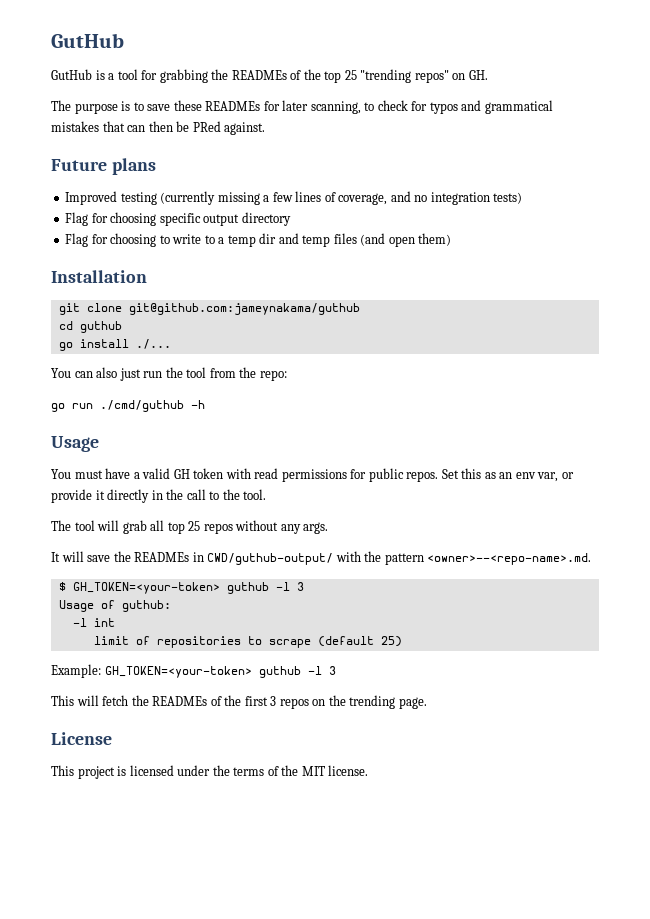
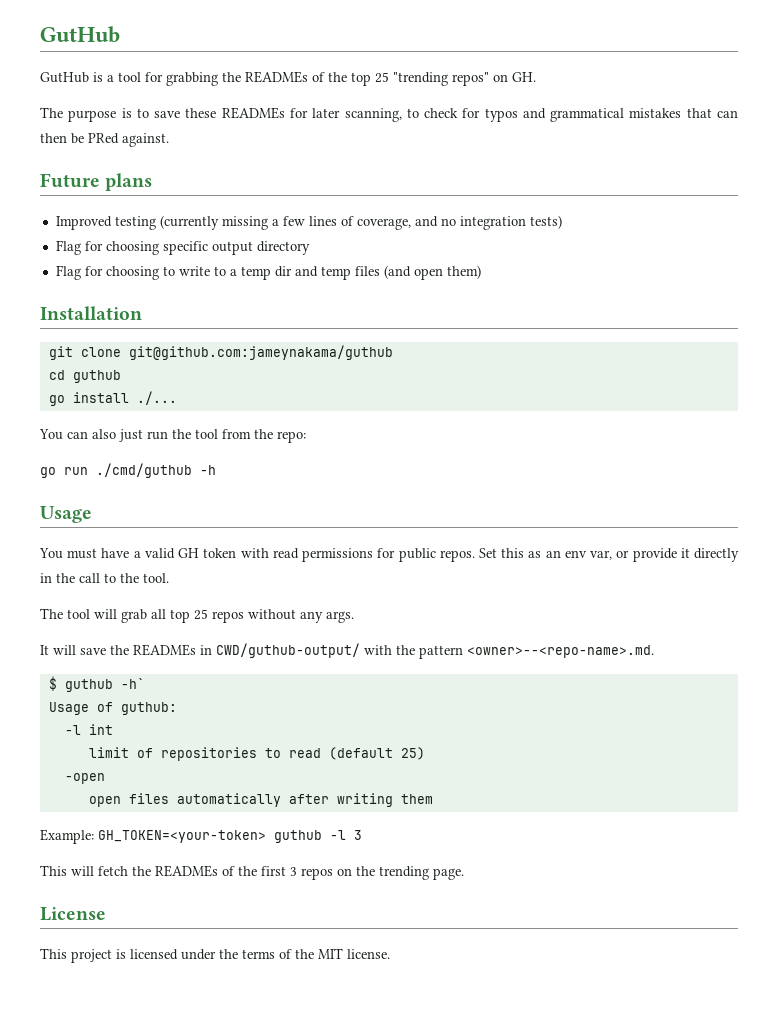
- $ GH_TOKEN=<your-token> guthub -l 3
+ $ guthub -h`
- limit of repositories to scrape (default 25)
+ limit of repositories to read (default 25)
+ -open
+ open files automatically after writing them

